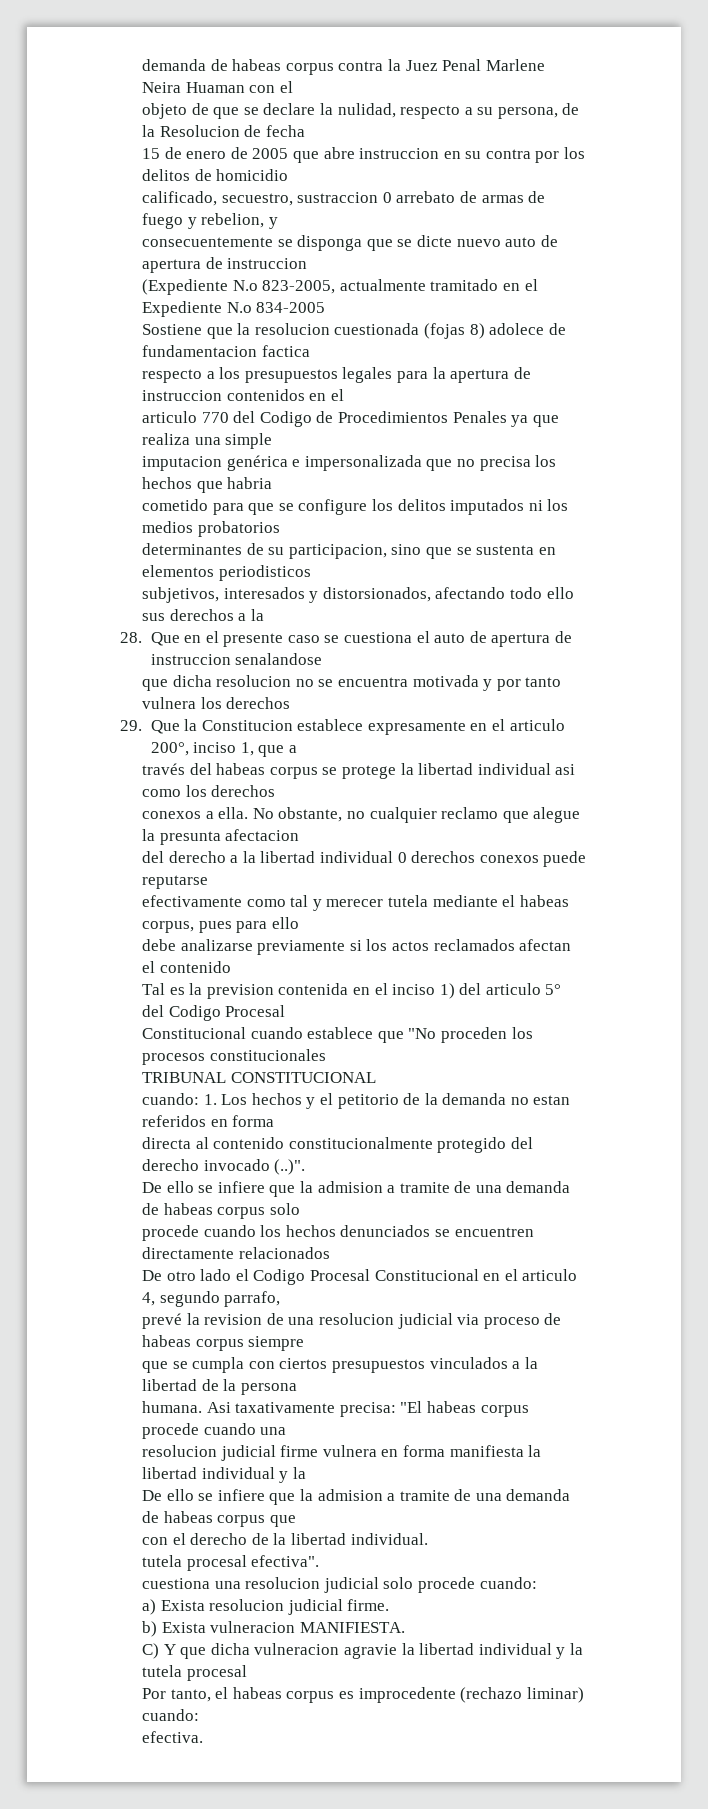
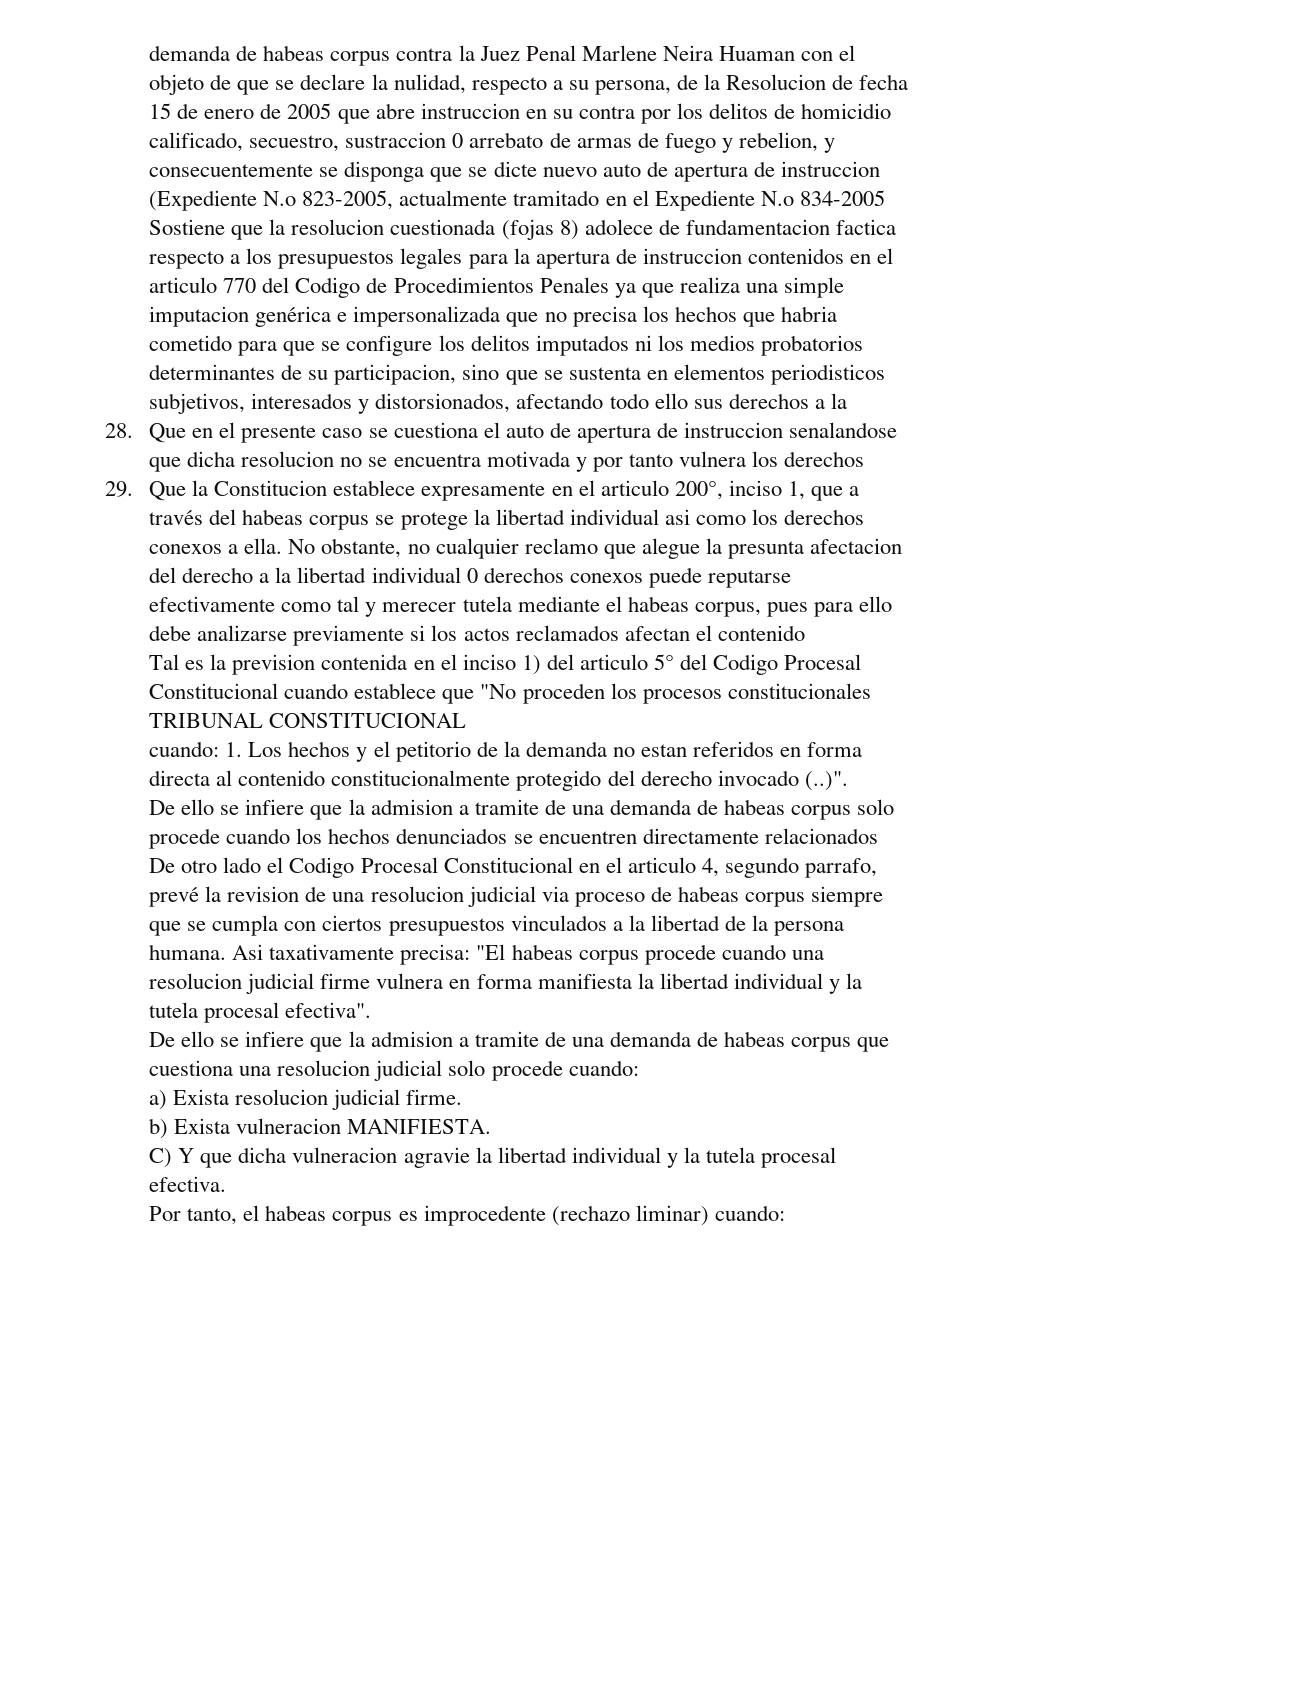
+ tutela procesal efectiva".
- con el derecho de la libertad individual.
- tutela procesal efectiva".
+ efectiva.
- efectiva.

